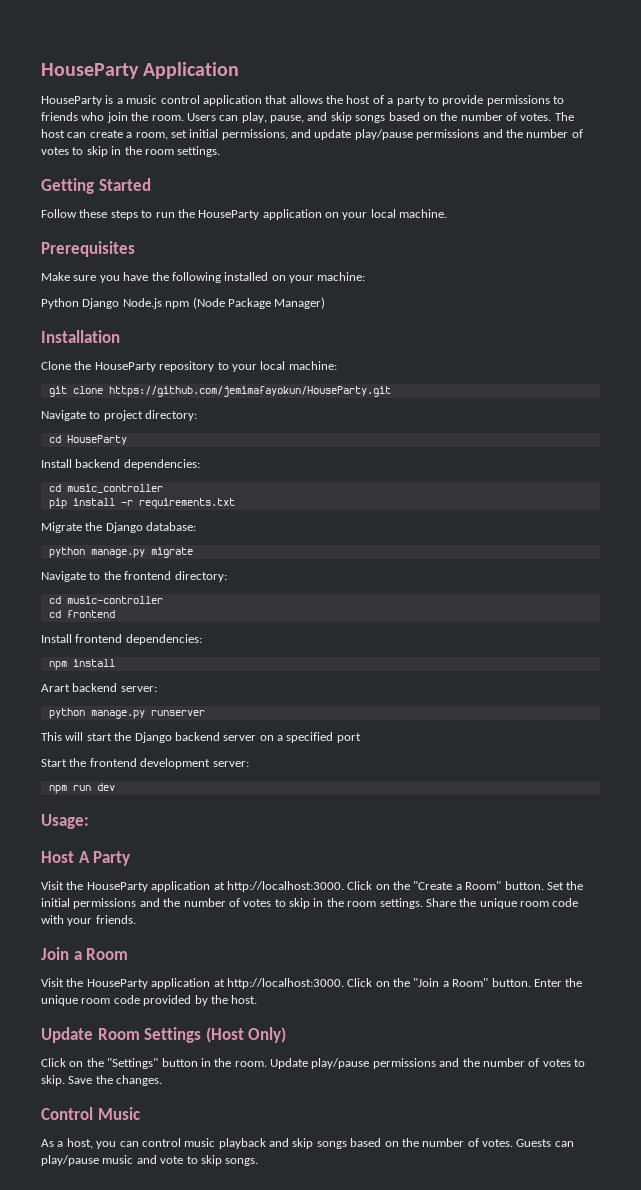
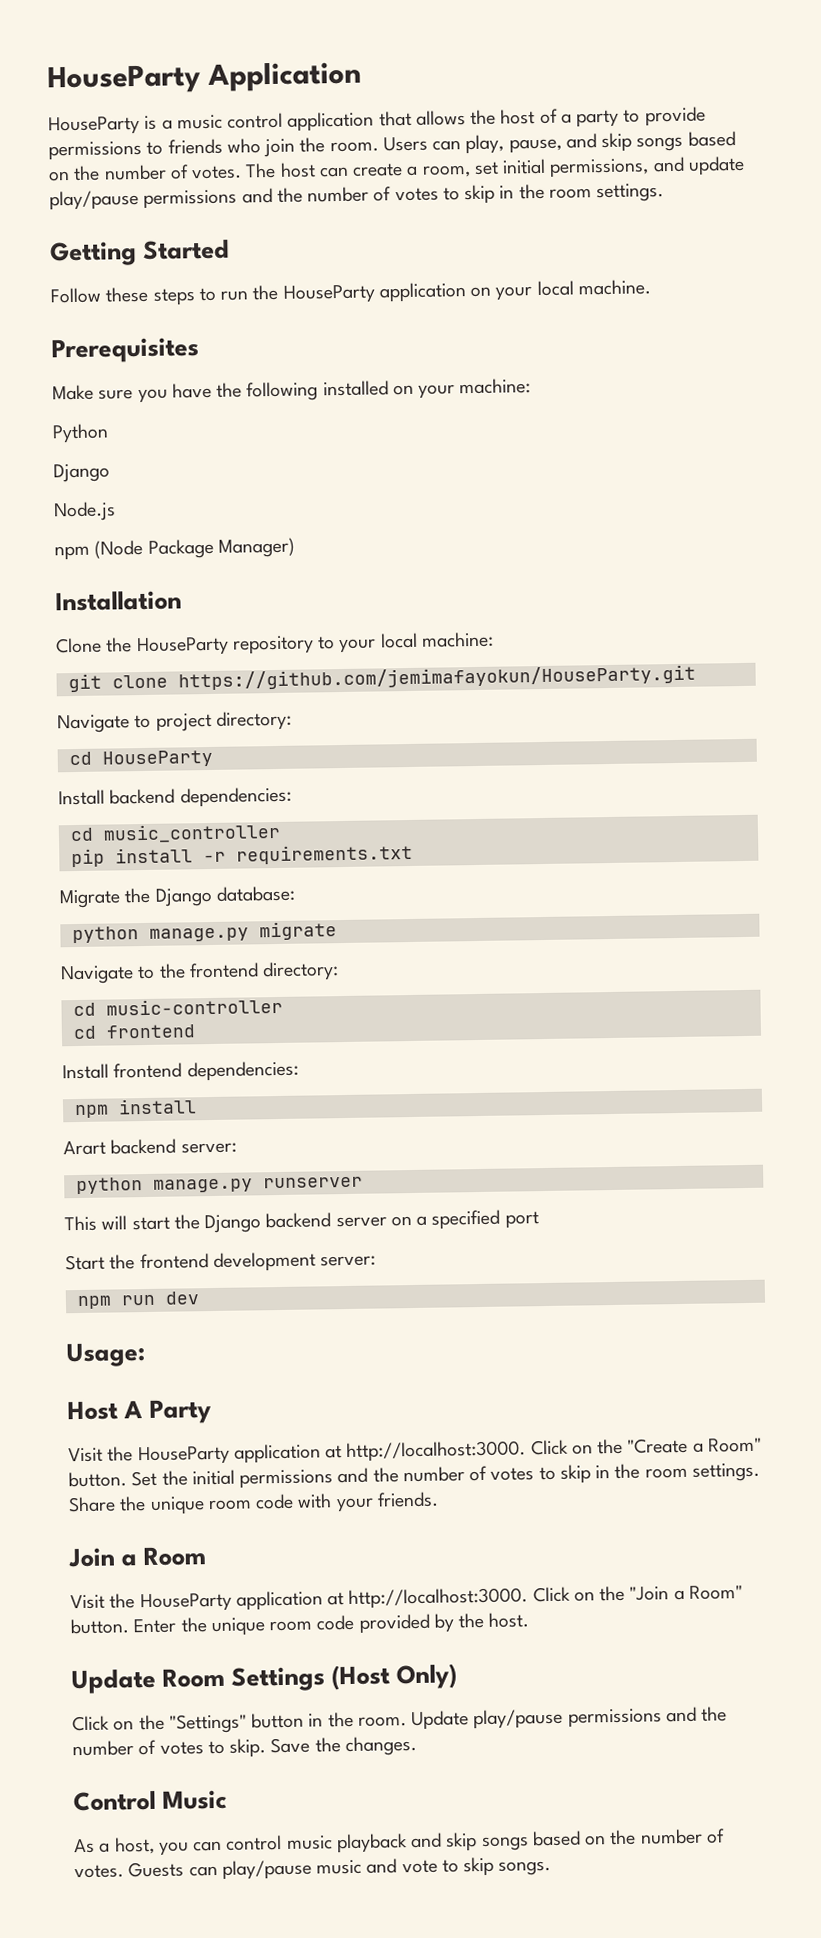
- Python Django Node.js npm (Node Package Manager)
+ Python
+ Django
+ Node.js
+ npm (Node Package Manager)

